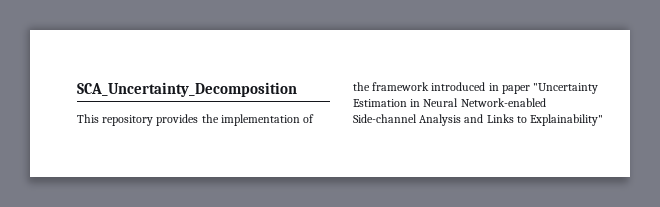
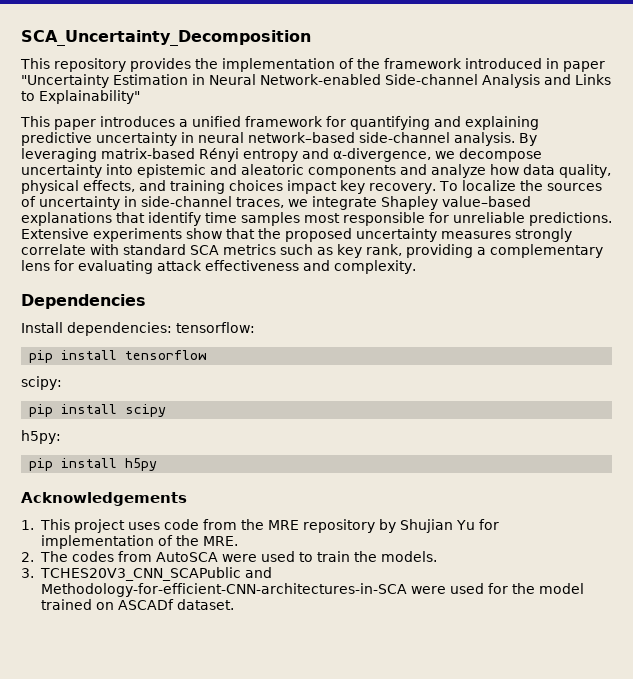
+ This paper introduces a unified framework for quantifying and explaining predictive uncertainty in neural network–based side-channel analysis. By leveraging matrix-based Rényi entropy and α-divergence, we decompose uncertainty into epistemic and aleatoric components and analyze how data quality, physical effects, and training choices impact key recovery. To localize the sources of uncertainty in side-channel traces, we integrate Shapley value–based explanations that identify time samples most responsible for unreliable predictions. Extensive experiments show that the proposed uncertainty measures strongly correlate with standard SCA metrics such as key rank, providing a complementary lens for evaluating attack effectiveness and complexity.
+ Dependencies
+ Install dependencies: tensorflow:
+ pip install tensorflow
+ scipy:
+ pip install scipy
+ h5py:
+ pip install h5py
+ Acknowledgements
+ 1. This project uses code from the MRE repository by Shujian Yu for implementation of the MRE.
+ 2. The codes from AutoSCA were used to train the models.
+ 3. TCHES20V3_CNN_SCAPublic and Methodology-for-efficient-CNN-architectures-in-SCA were used for the model trained on ASCADf dataset.

